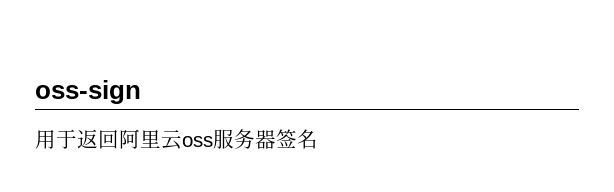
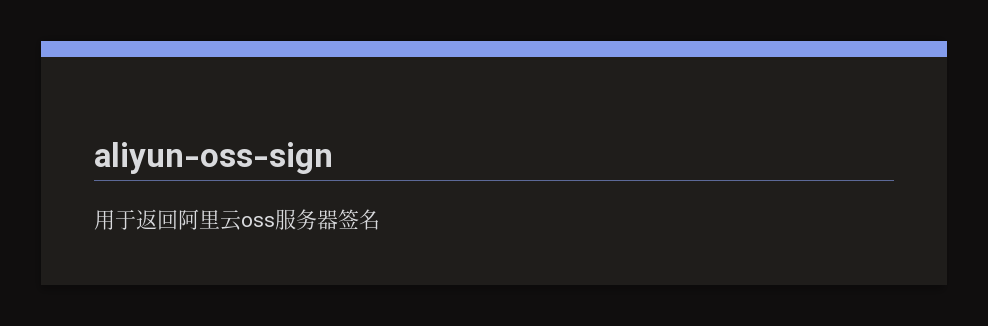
- oss-sign
+ aliyun-oss-sign

